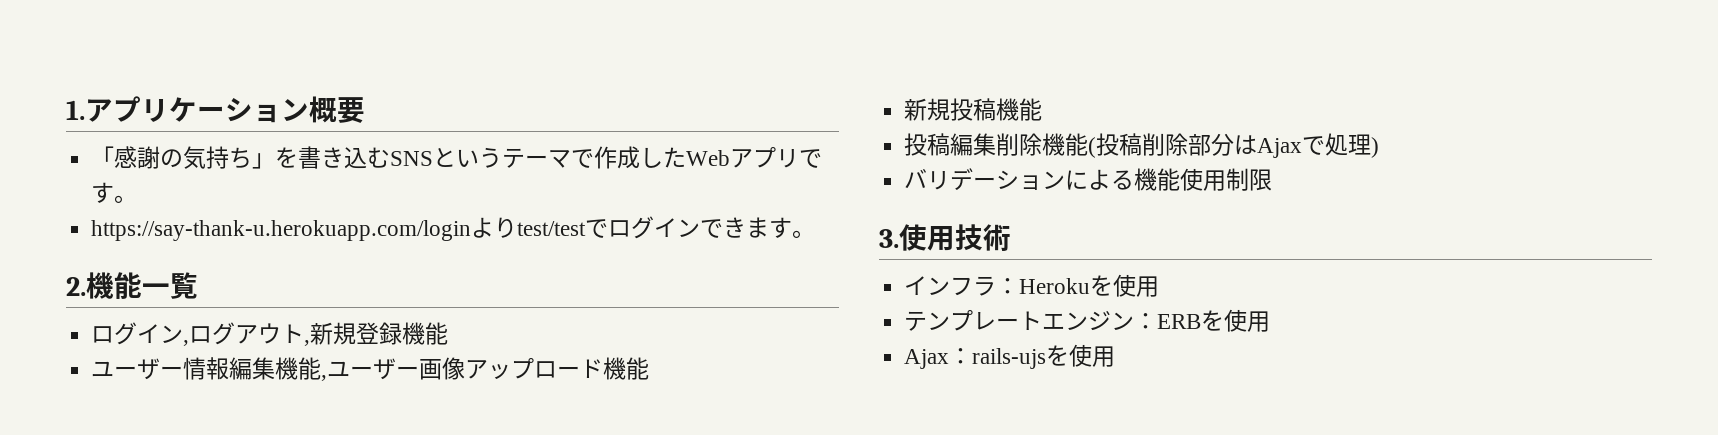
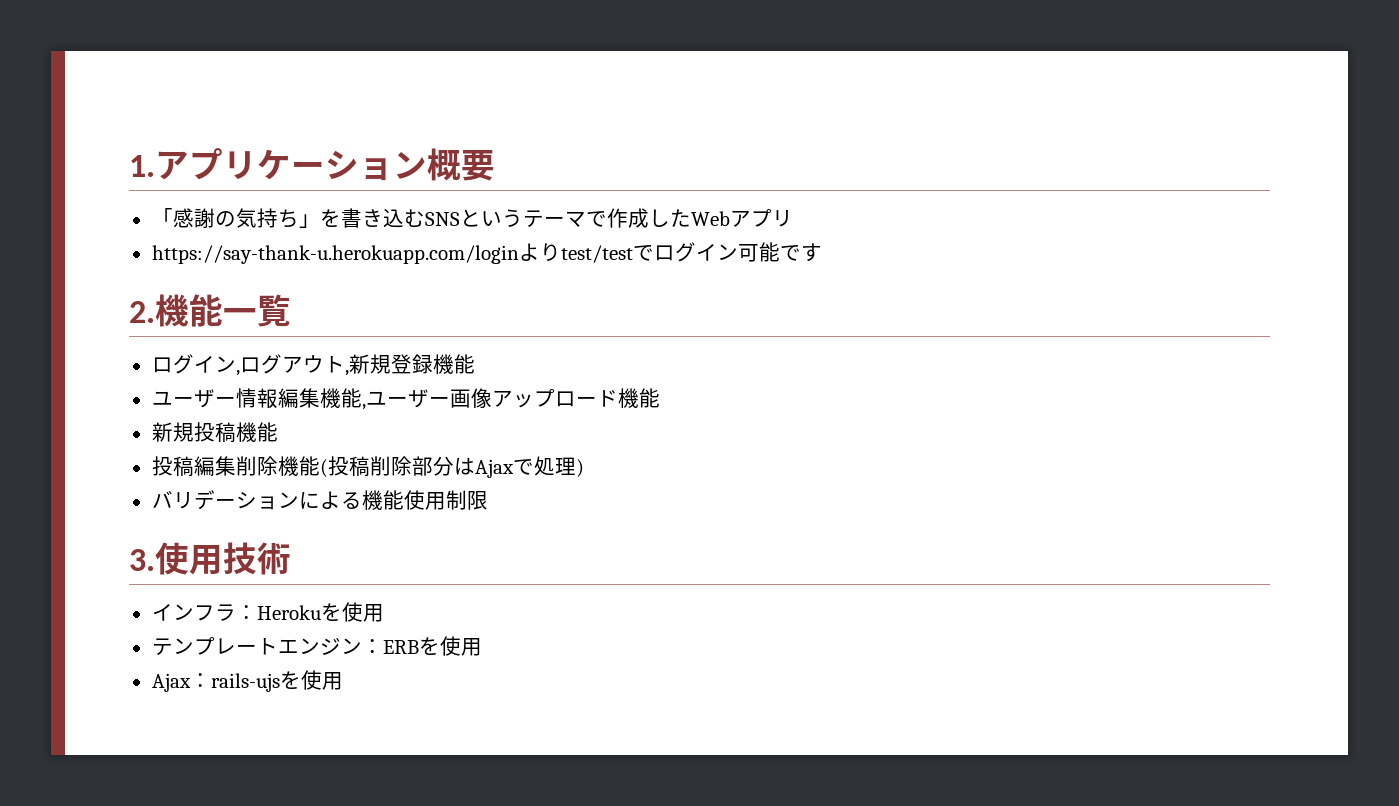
- 「感謝の気持ち」を書き込むSNSというテーマで作成したWebアプリです。
+ 「感謝の気持ち」を書き込むSNSというテーマで作成したWebアプリ
- https://say-thank-u.herokuapp.com/loginよりtest/testでログインできます。
+ https://say-thank-u.herokuapp.com/loginよりtest/testでログイン可能です

